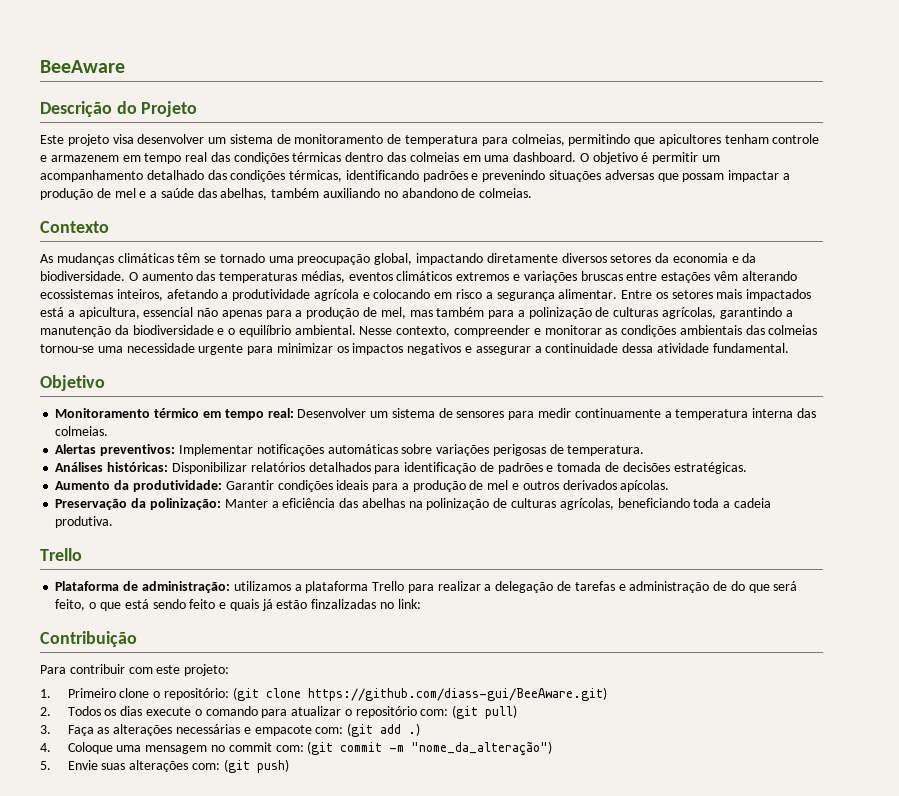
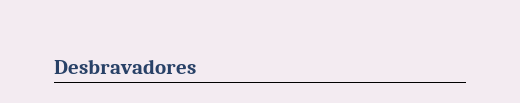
- BeeAware
- Descrição do Projeto
- Este projeto visa desenvolver um sistema de monitoramento de temperatura para colmeias, permitindo que apicultores tenham controle e armazenem em tempo real das condições térmicas dentro das colmeias em uma dashboard. O objetivo é permitir um acompanhamento detalhado das condições térmicas, identificando padrões e prevenindo situações adversas que possam impactar a produção de mel e a saúde das abelhas, também auxiliando no abandono de colmeias.
- Contexto
- As mudanças climáticas têm se tornado uma preocupação global, impactando diretamente diversos setores da economia e da biodiversidade. O aumento das temperaturas médias, eventos climáticos extremos e variações bruscas entre estações vêm alterando ecossistemas inteiros, afetando a produtividade agrícola e colocando em risco a segurança alimentar. Entre os setores mais impactados está a apicultura, essencial não apenas para a produção de mel, mas também para a polinização de culturas agrícolas, garantindo a manutenção da biodiversidade e o equilíbrio ambiental. Nesse contexto, compreender e monitorar as condições ambientais das colmeias tornou-se uma necessidade urgente para minimizar os impactos negativos e assegurar a continuidade dessa atividade fundamental.
- Objetivo
- Monitoramento térmico em tempo real: Desenvolver um sistema de sensores para medir continuamente a temperatura interna das colmeias.
- Alertas preventivos: Implementar notificações automáticas sobre variações perigosas de temperatura.
- Análises históricas: Disponibilizar relatórios detalhados para identificação de padrões e tomada de decisões estratégicas.
- Aumento da produtividade: Garantir condições ideais para a produção de mel e outros derivados apícolas.
- Preservação da polinização: Manter a eficiência das abelhas na polinização de culturas agrícolas, beneficiando toda a cadeia produtiva.
- Trello
- Plataforma de administração: utilizamos a plataforma Trello para realizar a delegação de tarefas e administração de do que será feito, o que está sendo feito e quais já estão finzalizadas no link:
- Contribuição
- Para contribuir com este projeto:
- 1. Primeiro clone o repositório: (git clone https://github.com/diass-gui/BeeAware.git)
- 2. Todos os dias execute o comando para atualizar o repositório com: (git pull)
- 3. Faça as alterações necessárias e empacote com: (git add .)
- 4. Coloque uma mensagem no commit com: (git commit -m "nome_da_alteração")
- 5. Envie suas alterações com: (git push)
+ Desbravadores

